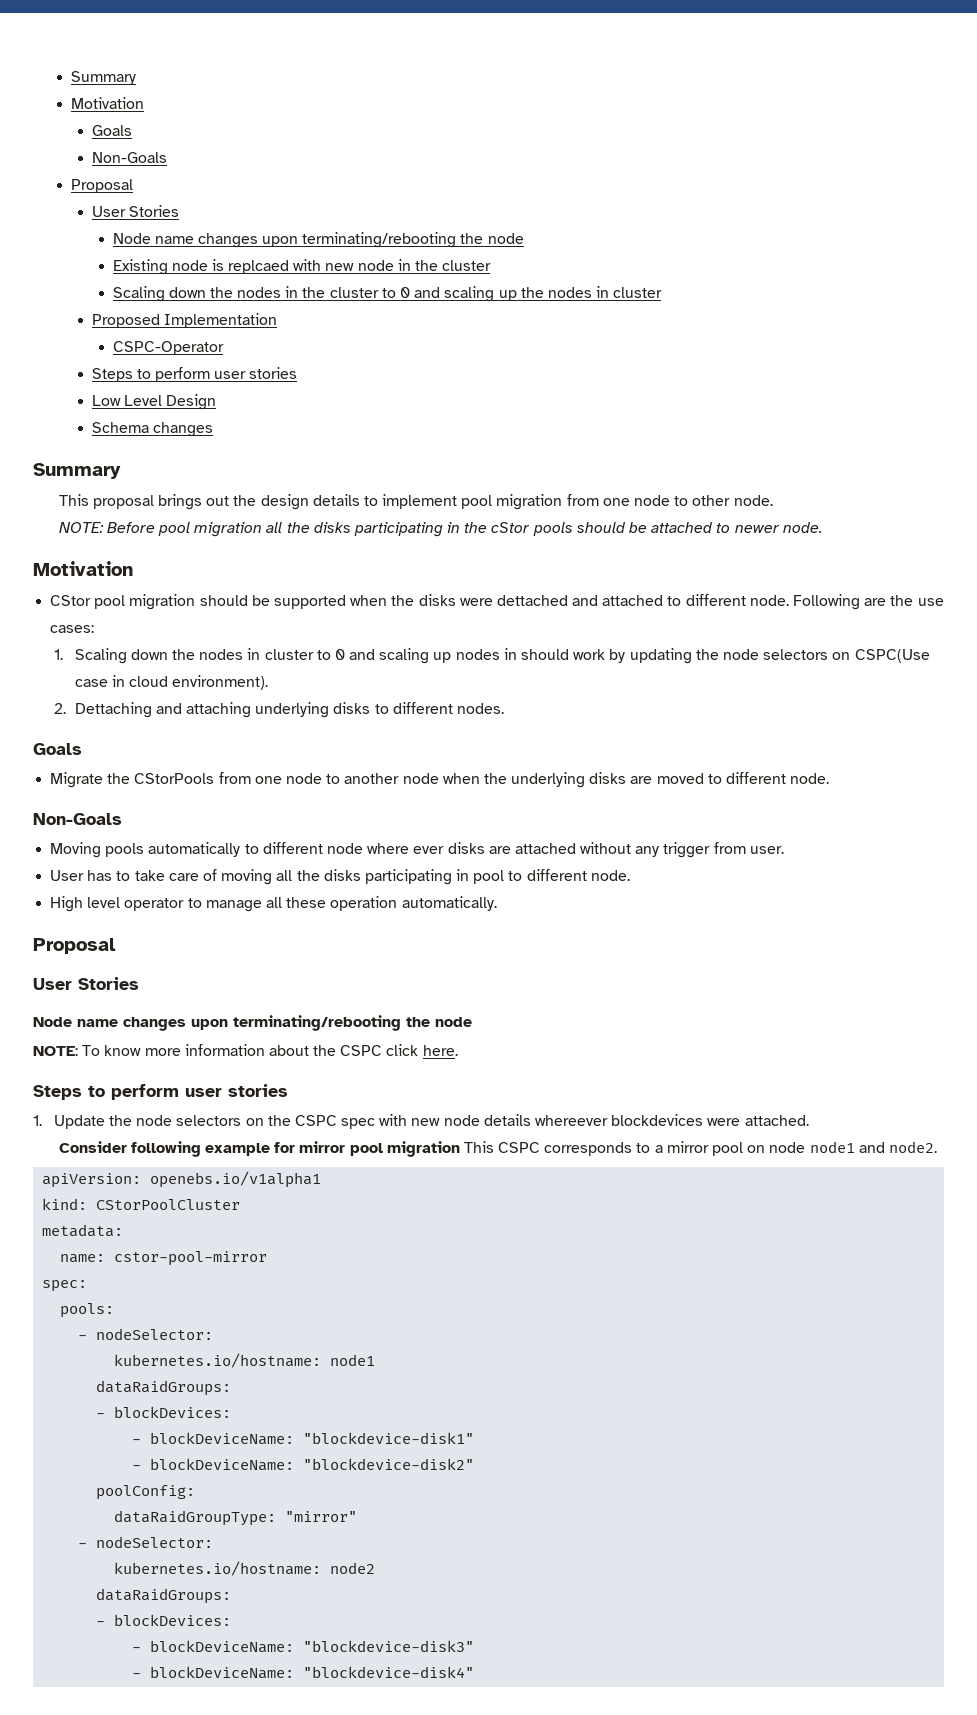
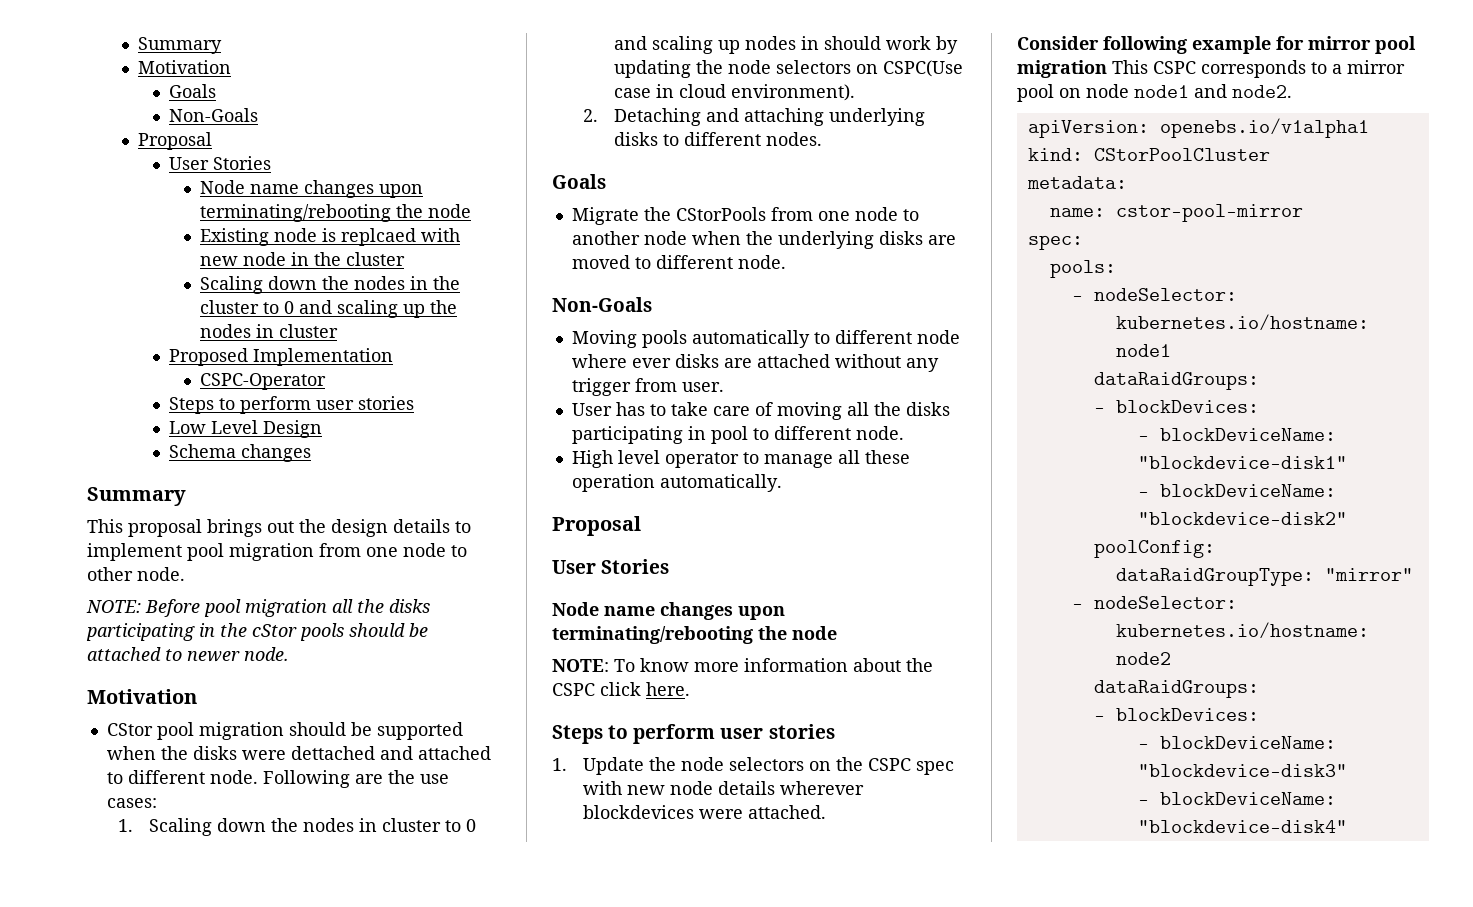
- 2. Dettaching and attaching underlying disks to different nodes.
+ 2. Detaching and attaching underlying disks to different nodes.
- 1. Update the node selectors on the CSPC spec with new node details whereever blockdevices were attached.
+ 1. Update the node selectors on the CSPC spec with new node details wherever blockdevices were attached.

